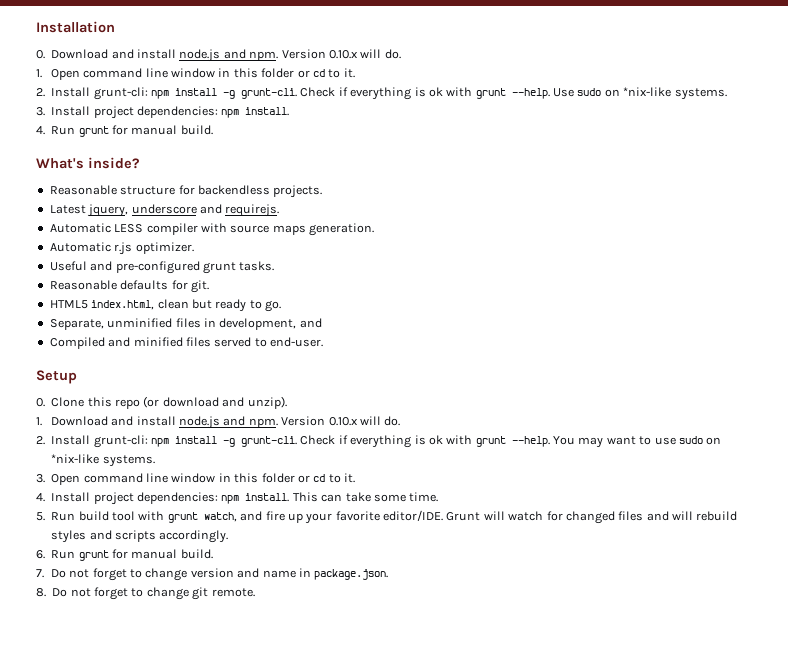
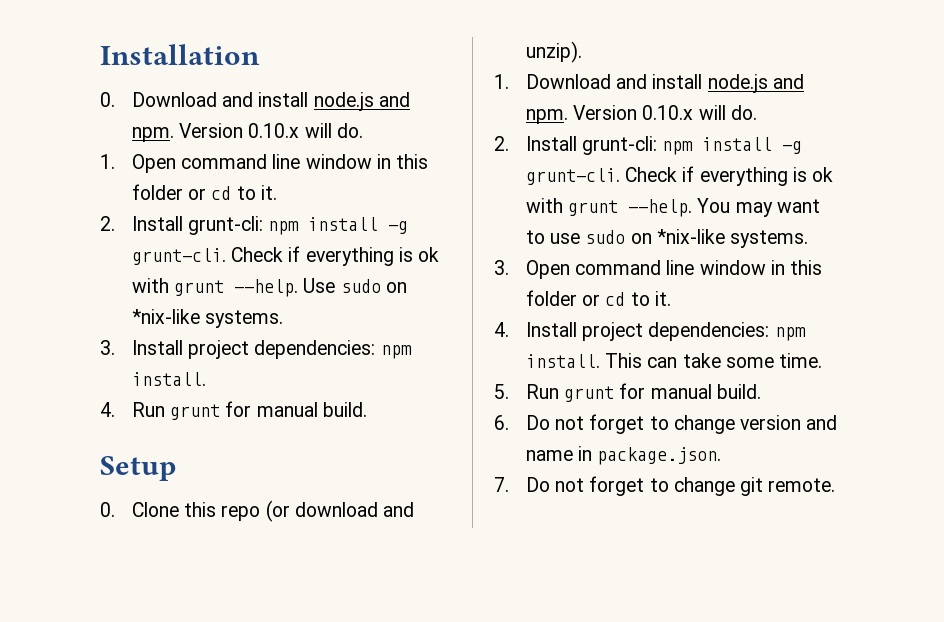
- What's inside?
- Reasonable structure for backendless projects.
- Latest jquery, underscore and requirejs.
- Automatic LESS compiler with source maps generation.
- Automatic r.js optimizer.
- Useful and pre-configured grunt tasks.
- Reasonable defaults for git.
- HTML5 index.html, clean but ready to go.
- Separate, unminified files in development, and
- Compiled and minified files served to end-user.
- 5. Run build tool with grunt watch, and fire up your favorite editor/IDE. Grunt will watch for changed files and will rebuild styles and scripts accordingly.
- 6. Run grunt for manual build.
- 7. Do not forget to change version and name in package.json.
+ 5. Run grunt for manual build.
+ 6. Do not forget to change version and name in package.json.
- 8. Do not forget to change git remote.
+ 7. Do not forget to change git remote.

